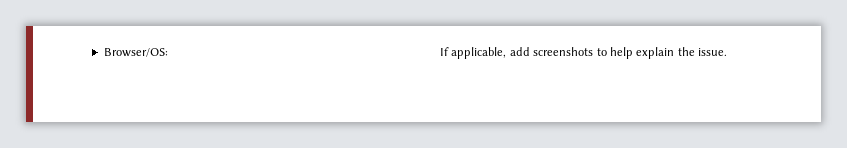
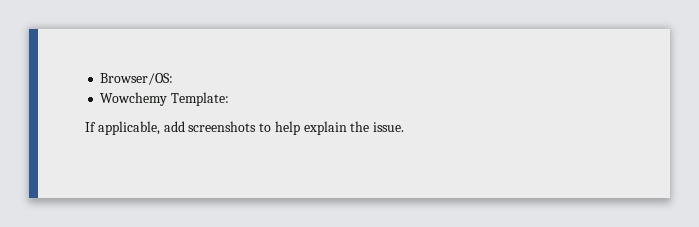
+ Wowchemy Template:

